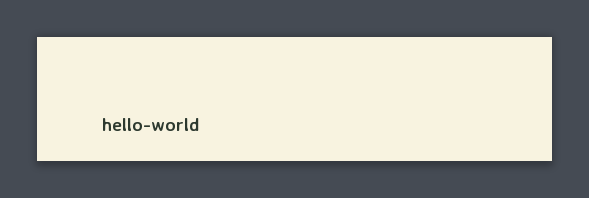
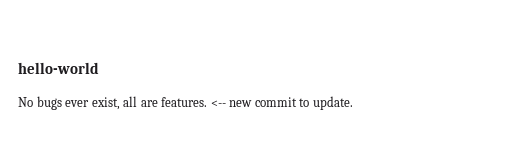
+ No bugs ever exist, all are features. <-- new commit to update.

